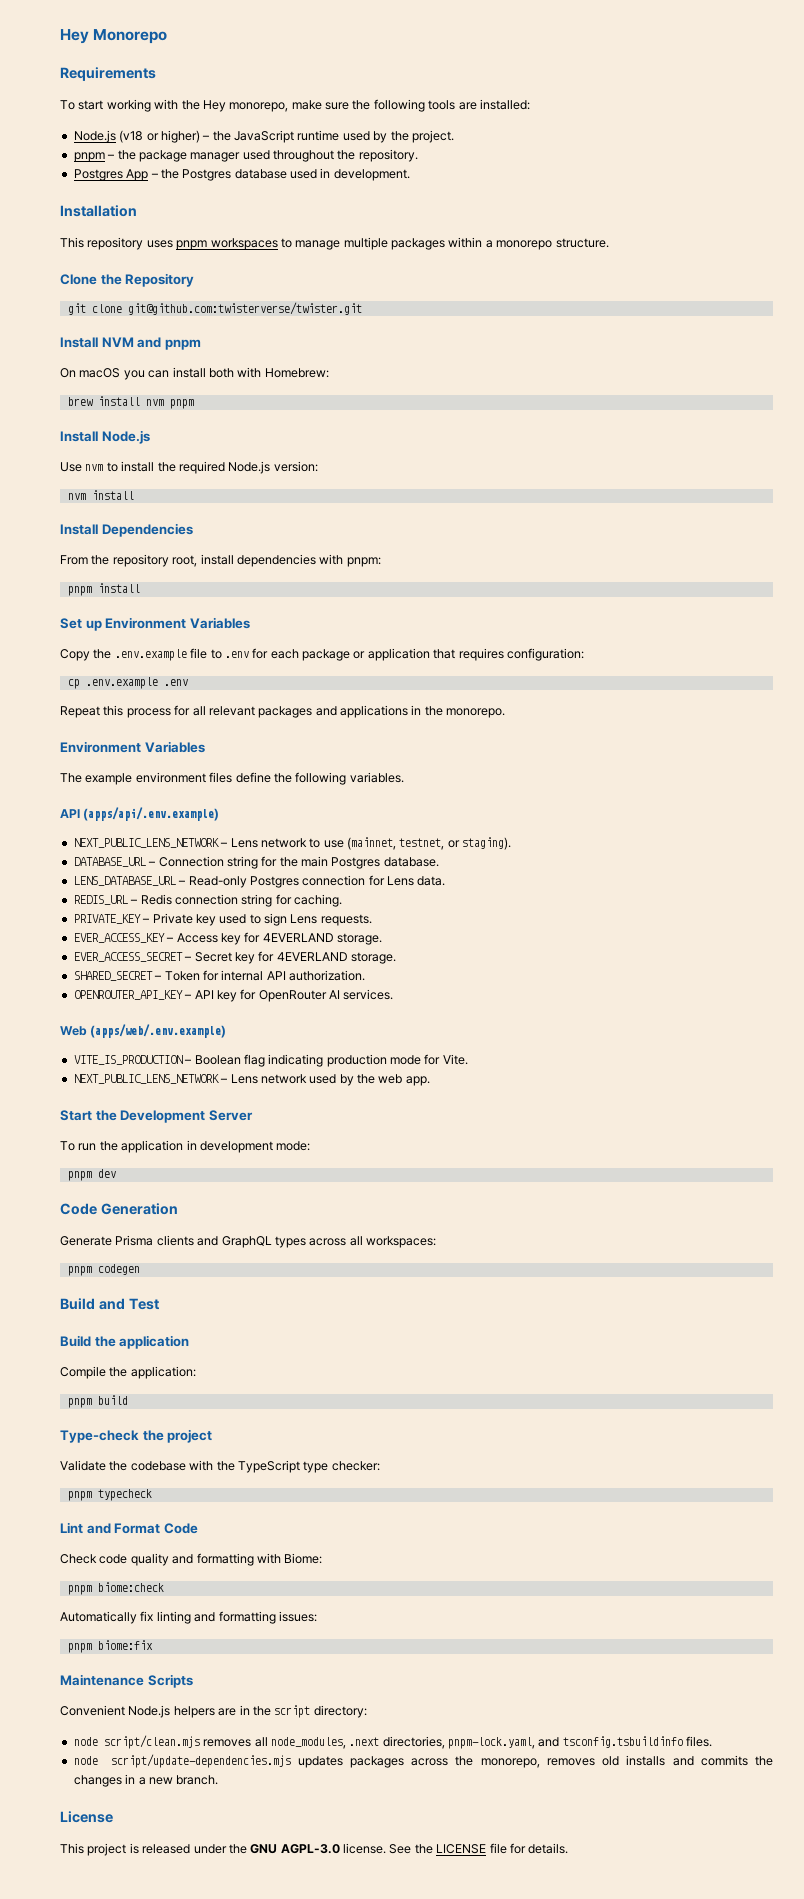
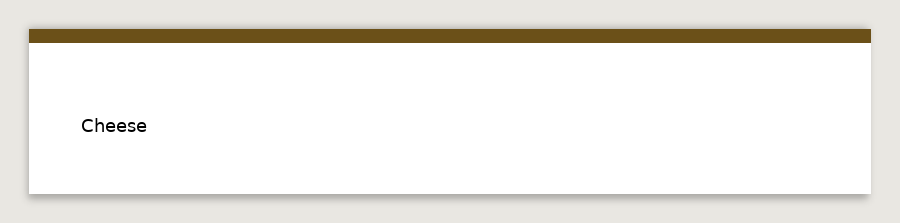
- Hey Monorepo
- Requirements
- To start working with the Hey monorepo, make sure the following tools are installed:
- Node.js (v18 or higher) – the JavaScript runtime used by the project.
- pnpm – the package manager used throughout the repository.
- Postgres App – the Postgres database used in development.
- Installation
- This repository uses pnpm workspaces to manage multiple packages within a monorepo structure.
- Clone the Repository
- git clone git@github.com:twisterverse/twister.git
- Install NVM and pnpm
- On macOS you can install both with Homebrew:
- brew install nvm pnpm
- Install Node.js
- Use nvm to install the required Node.js version:
- nvm install
- Install Dependencies
- From the repository root, install dependencies with pnpm:
- pnpm install
- Set up Environment Variables
- Copy the .env.example file to .env for each package or application that requires configuration:
- cp .env.example .env
- Repeat this process for all relevant packages and applications in the monorepo.
- Environment Variables
- The example environment files define the following variables.
- API (apps/api/.env.example)
- NEXT_PUBLIC_LENS_NETWORK – Lens network to use (mainnet, testnet, or staging).
- DATABASE_URL – Connection string for the main Postgres database.
- LENS_DATABASE_URL – Read-only Postgres connection for Lens data.
- REDIS_URL – Redis connection string for caching.
- PRIVATE_KEY – Private key used to sign Lens requests.
- EVER_ACCESS_KEY – Access key for 4EVERLAND storage.
- EVER_ACCESS_SECRET – Secret key for 4EVERLAND storage.
- SHARED_SECRET – Token for internal API authorization.
- OPENROUTER_API_KEY – API key for OpenRouter AI services.
- Web (apps/web/.env.example)
- VITE_IS_PRODUCTION – Boolean flag indicating production mode for Vite.
- NEXT_PUBLIC_LENS_NETWORK – Lens network used by the web app.
- Start the Development Server
- To run the application in development mode:
- pnpm dev
- Code Generation
- Generate Prisma clients and GraphQL types across all workspaces:
- pnpm codegen
- Build and Test
- Build the application
- Compile the application:
- pnpm build
- Type-check the project
- Validate the codebase with the TypeScript type checker:
- pnpm typecheck
- Lint and Format Code
- Check code quality and formatting with Biome:
- pnpm biome:check
- Automatically fix linting and formatting issues:
- pnpm biome:fix
- Maintenance Scripts
- Convenient Node.js helpers are in the script directory:
- node script/clean.mjs removes all node_modules, .next directories, pnpm-lock.yaml, and tsconfig.tsbuildinfo files.
- node script/update-dependencies.mjs updates packages across the monorepo, removes old installs and commits the changes in a new branch.
- License
- This project is released under the GNU AGPL-3.0 license. See the LICENSE file for details.
+ Cheese

